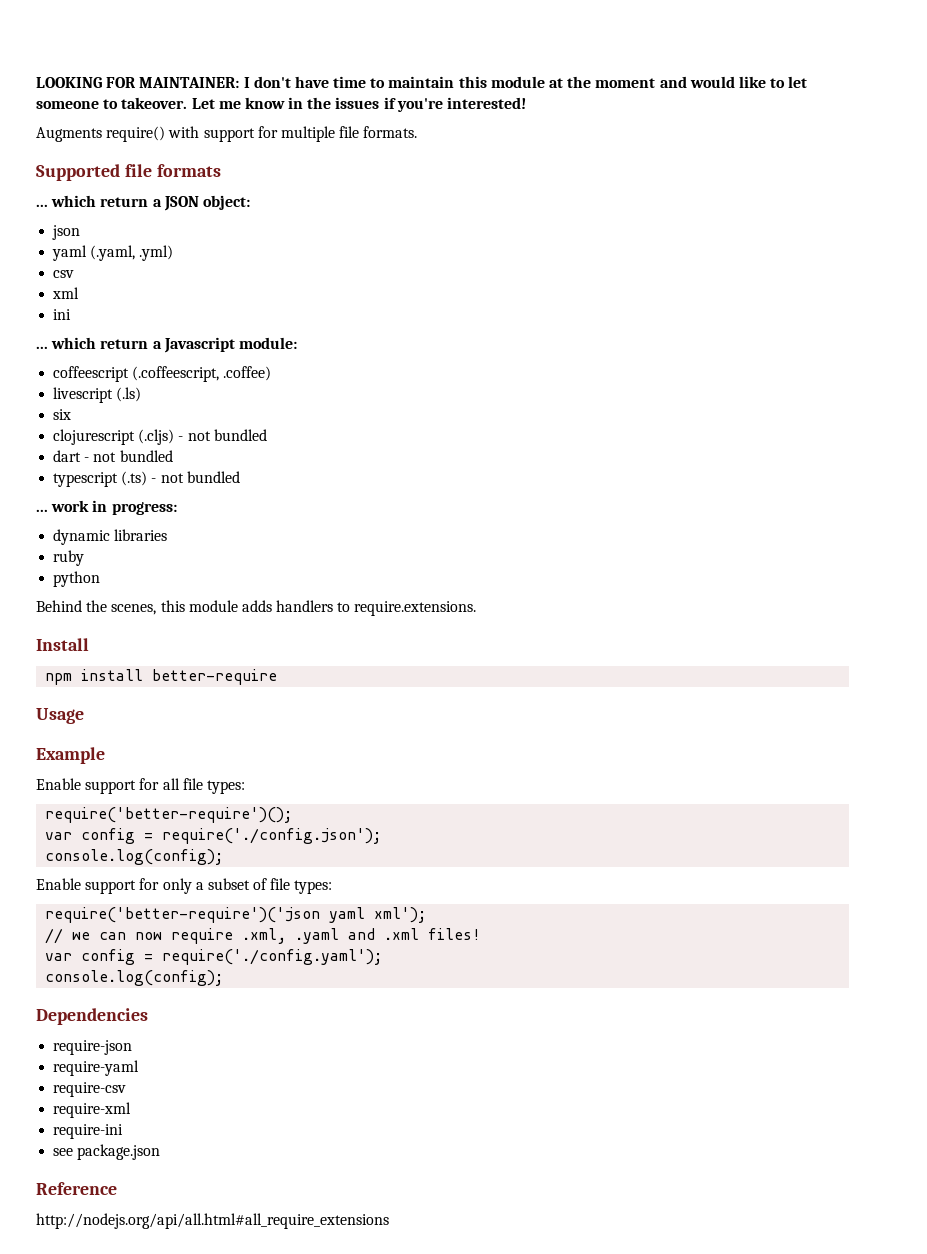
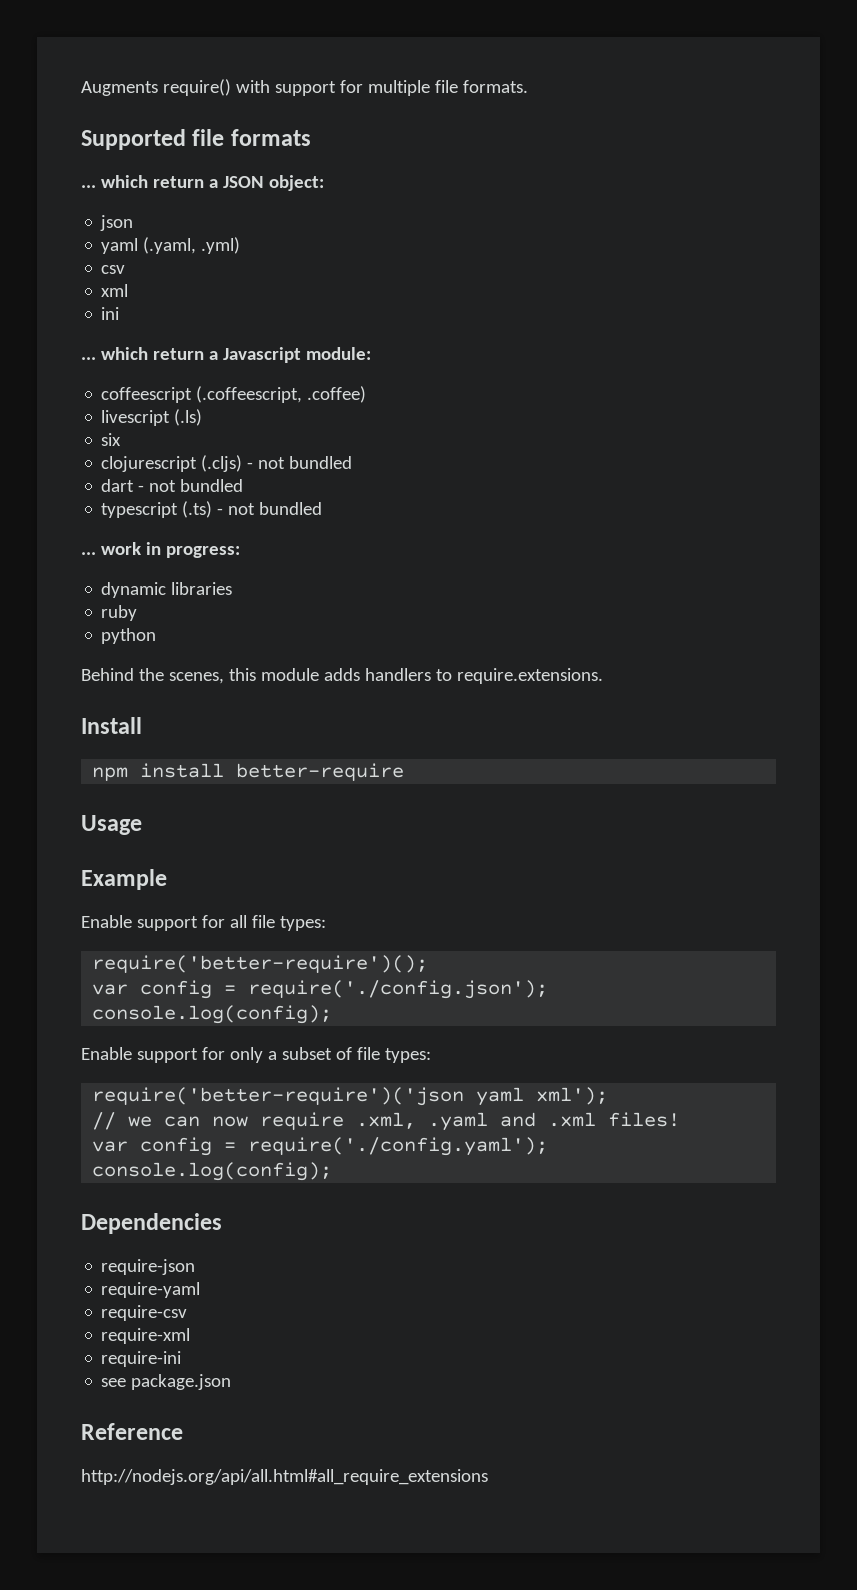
- LOOKING FOR MAINTAINER: I don't have time to maintain this module at the moment and would like to let someone to takeover. Let me know in the issues if you're interested!

